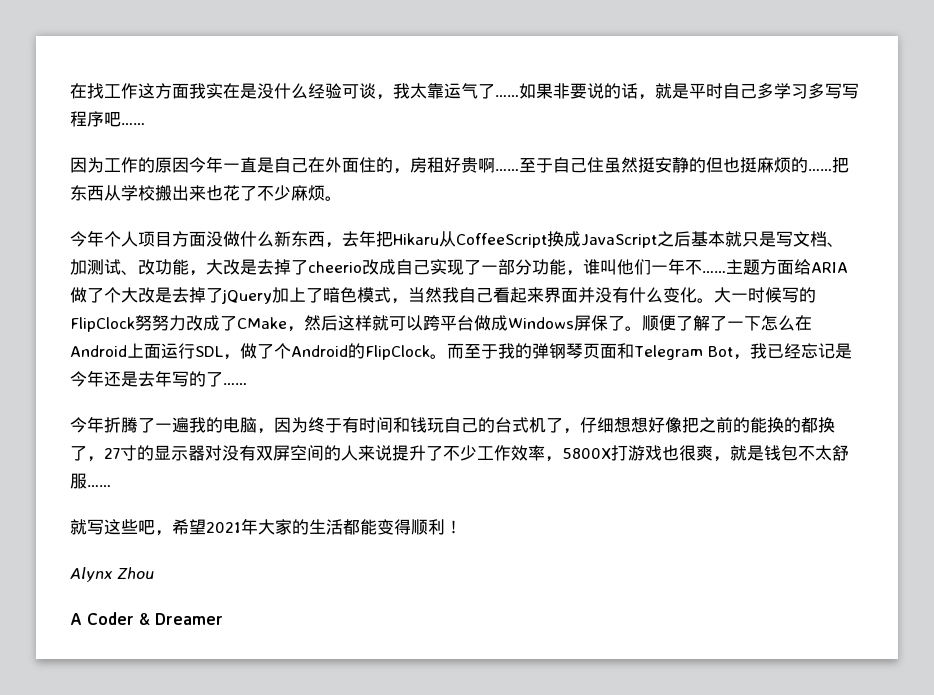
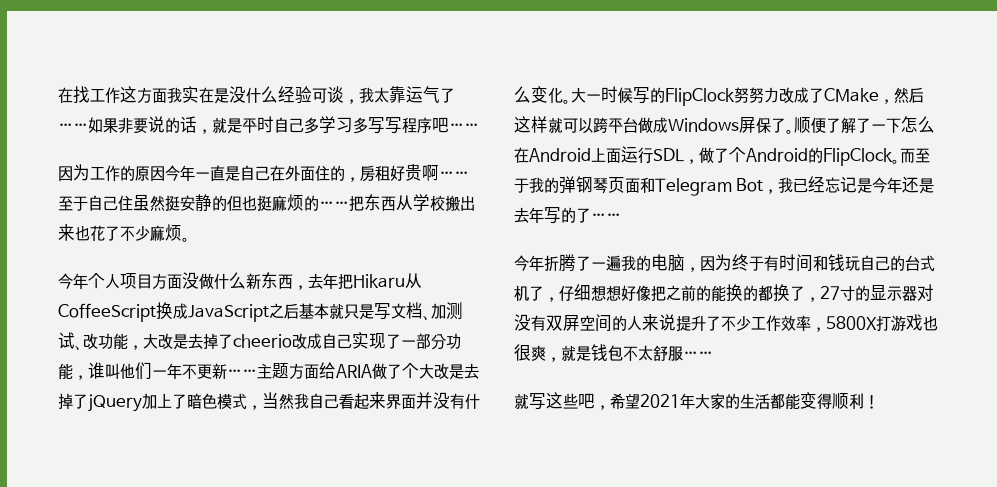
- 今年个人项目方面没做什么新东西，去年把Hikaru从CoffeeScript换成JavaScript之后基本就只是写文档、加测试、改功能，大改是去掉了cheerio改成自己实现了一部分功能，谁叫他们一年不……
+ 今年个人项目方面没做什么新东西，去年把Hikaru从CoffeeScript换成JavaScript之后基本就只是写文档、加测试、改功能，大改是去掉了cheerio改成自己实现了一部分功能，谁叫他们一年不更新……
- Alynx Zhou
- A Coder & Dreamer

